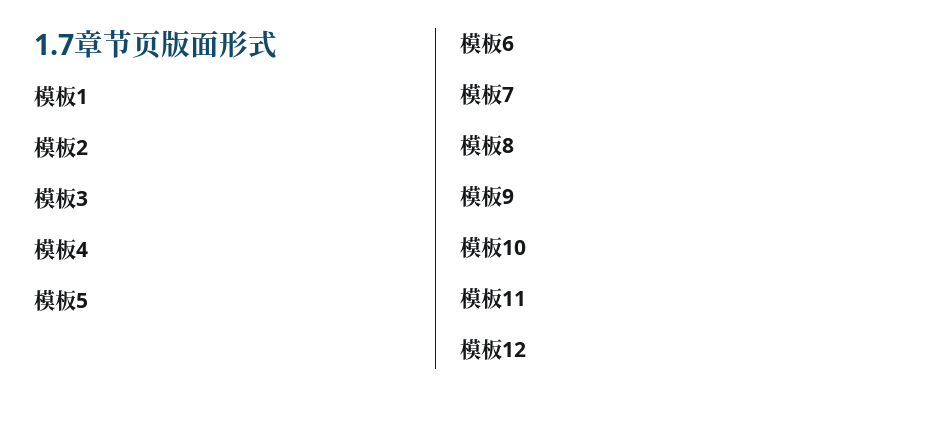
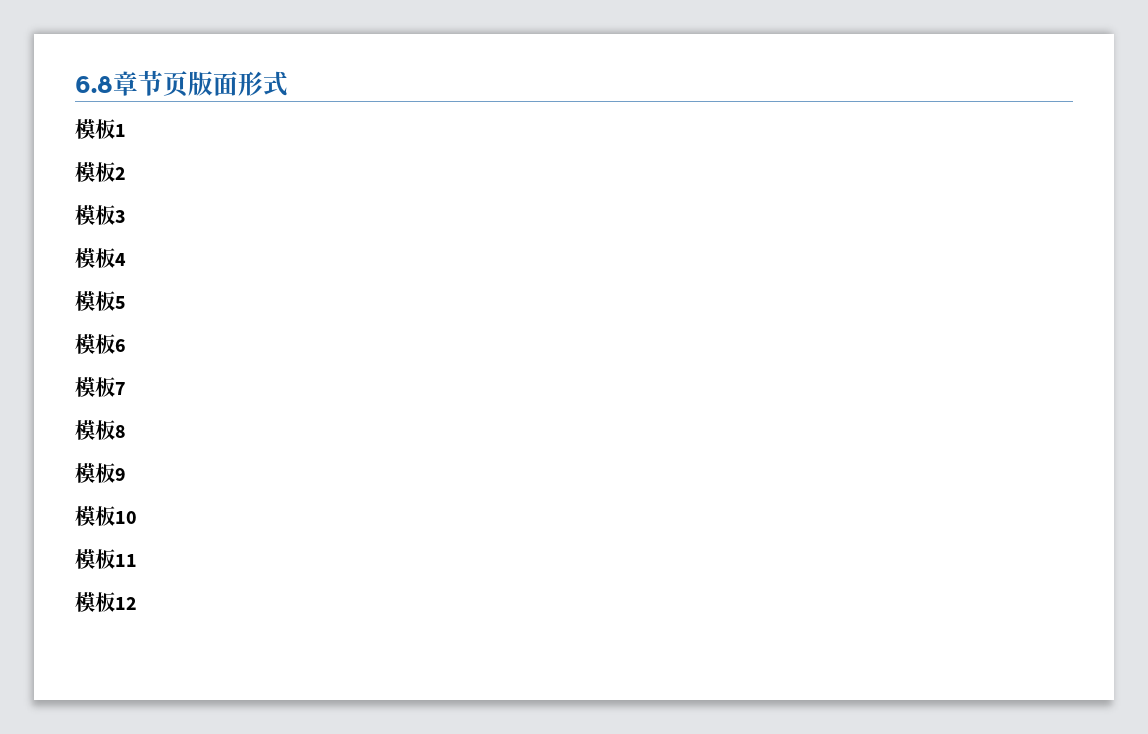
- 1.7章节页版面形式
+ 6.8章节页版面形式

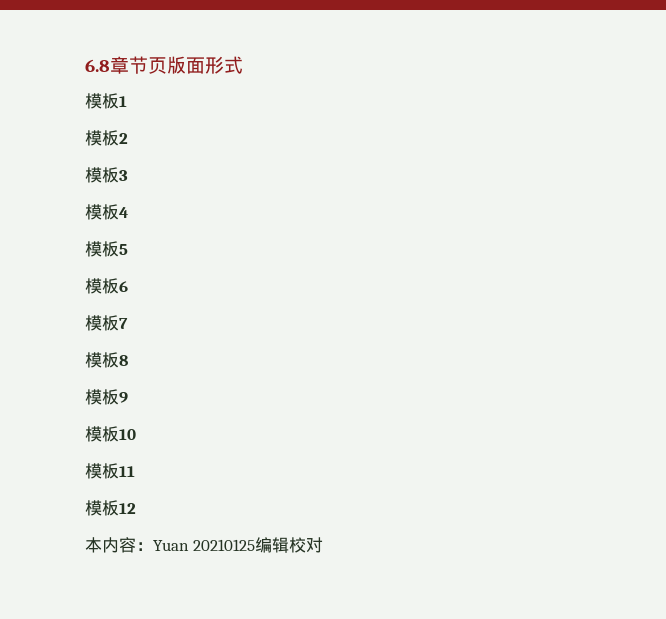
+ 本内容：Yuan 20210125编辑校对

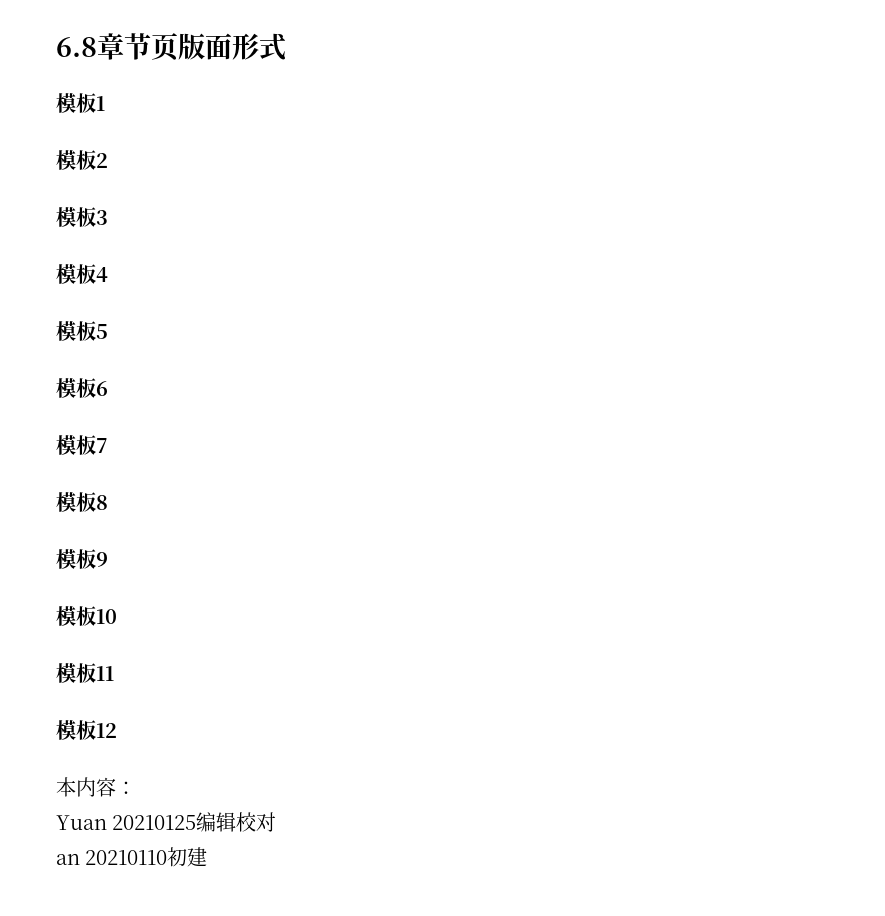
- 本内容：Yuan 20210125编辑校对
+ 本内容：
+ Yuan 20210125编辑校对
+ an 20210110初建

